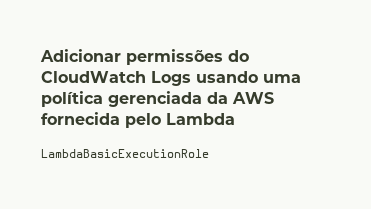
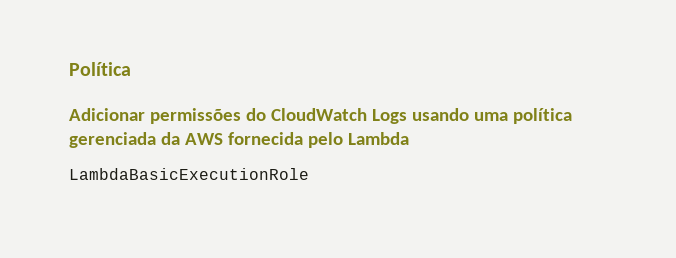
+ Política

